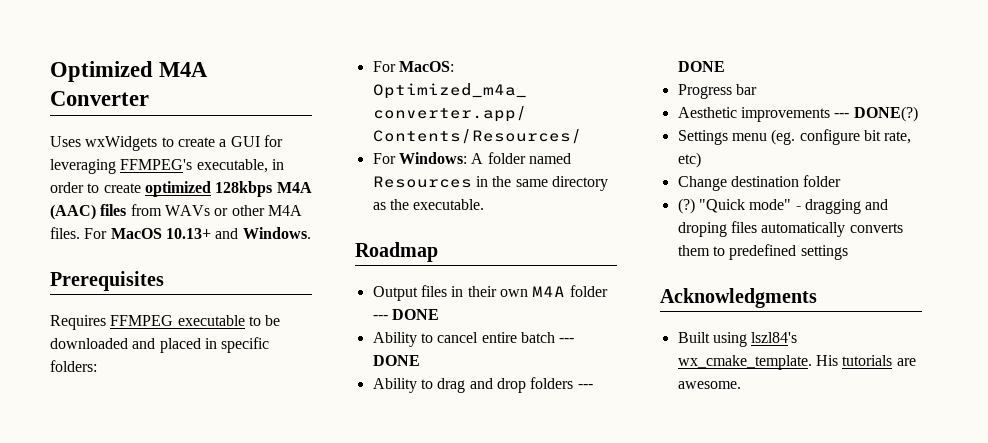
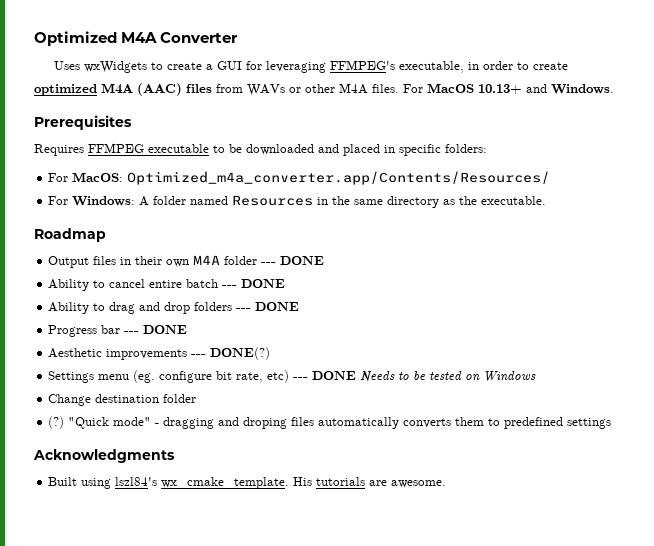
- Uses wxWidgets to create a GUI for leveraging FFMPEG's executable, in order to create optimized 128kbps M4A (AAC) files from WAVs or other M4A files.
+ Uses wxWidgets to create a GUI for leveraging FFMPEG's executable, in order to create optimized M4A (AAC) files from WAVs or other M4A files.
- Progress bar
+ Progress bar --- DONE
- Settings menu (eg. configure bit rate, etc)
+ Settings menu (eg. configure bit rate, etc) --- DONE Needs to be tested on Windows

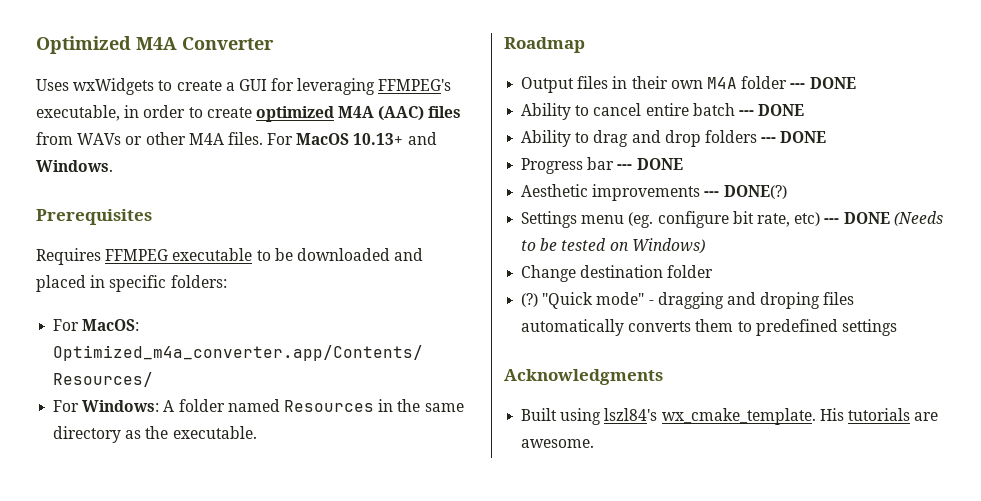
- Settings menu (eg. configure bit rate, etc) --- DONE Needs to be tested on Windows
+ Settings menu (eg. configure bit rate, etc) --- DONE (Needs to be tested on Windows)

